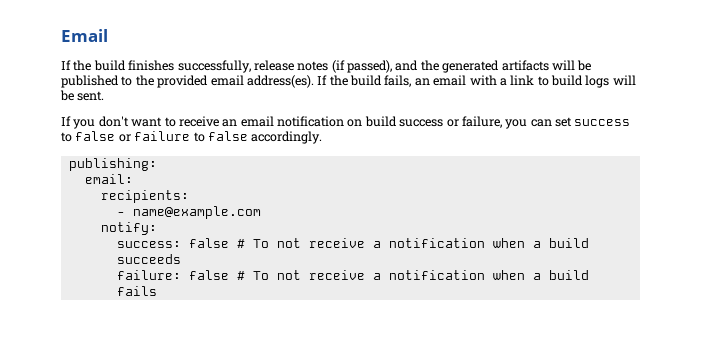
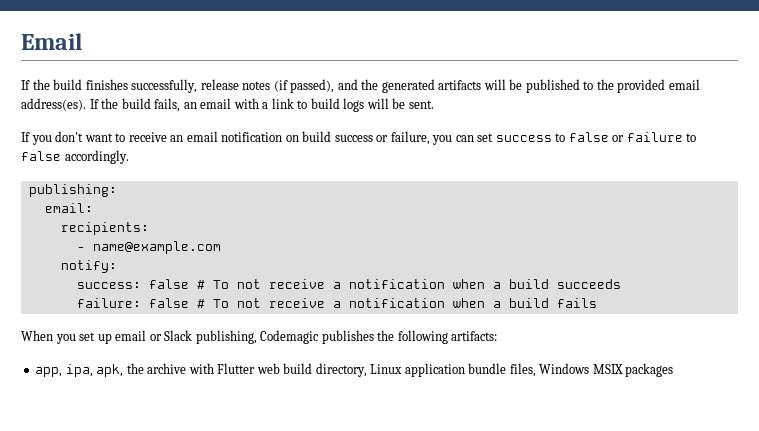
+ When you set up email or Slack publishing, Codemagic publishes the following artifacts:
+ app, ipa, apk, the archive with Flutter web build directory, Linux application bundle files, Windows MSIX packages

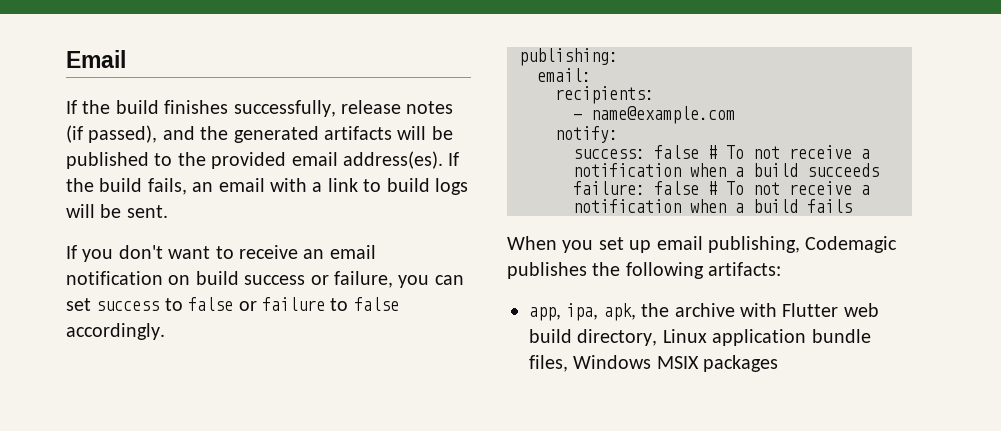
- When you set up email or Slack publishing, Codemagic publishes the following artifacts:
+ When you set up email publishing, Codemagic publishes the following artifacts:

